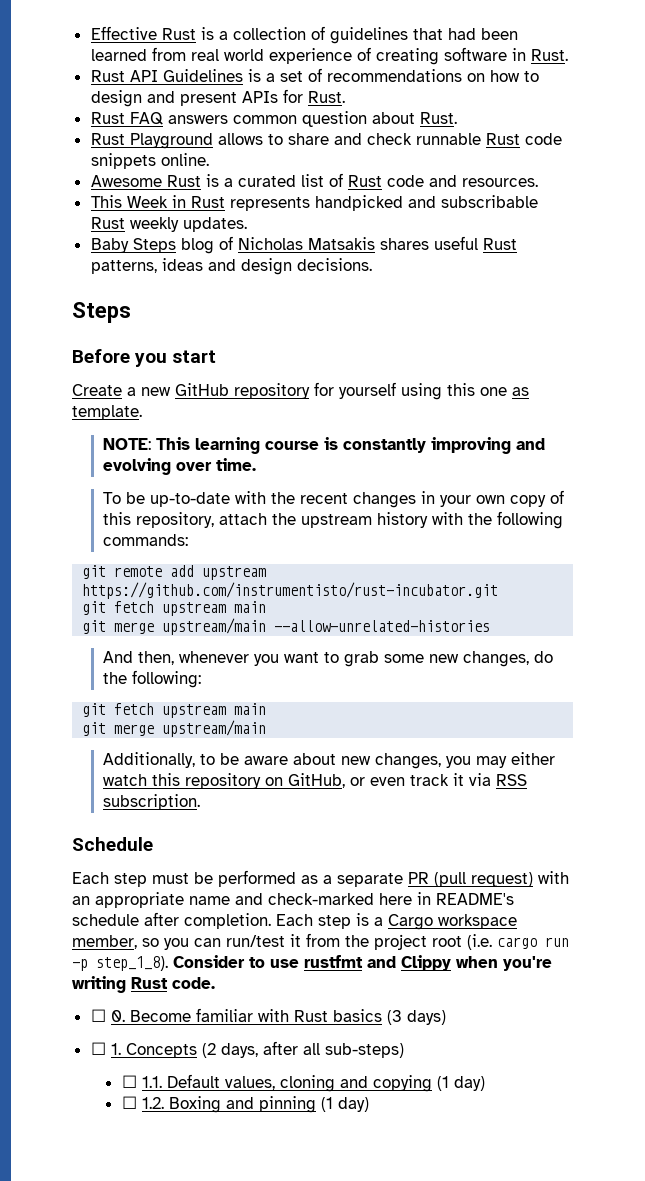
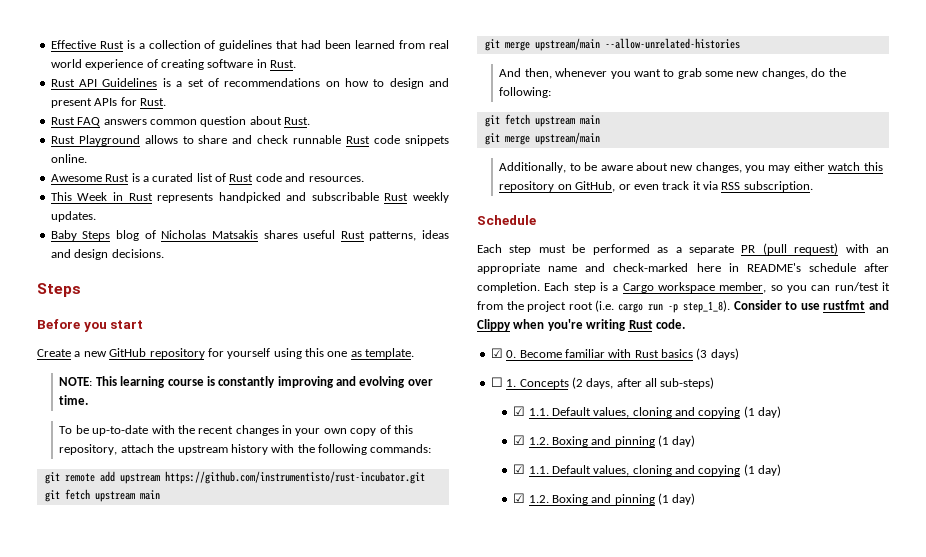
- ☐ 0. Become familiar with Rust basics (3 days)
+ ☑ 0. Become familiar with Rust basics (3 days)
  ☐ 1. Concepts (2 days, after all sub-steps)
- ☐ 1.1. Default values, cloning and copying (1 day)
- ☐ 1.2. Boxing and pinning (1 day)
+ ☑ 1.1. Default values, cloning and copying (1 day)
+ ☑ 1.2. Boxing and pinning (1 day)
+ ☑ 1.1. Default values, cloning and copying (1 day)
+ ☑ 1.2. Boxing and pinning (1 day)

